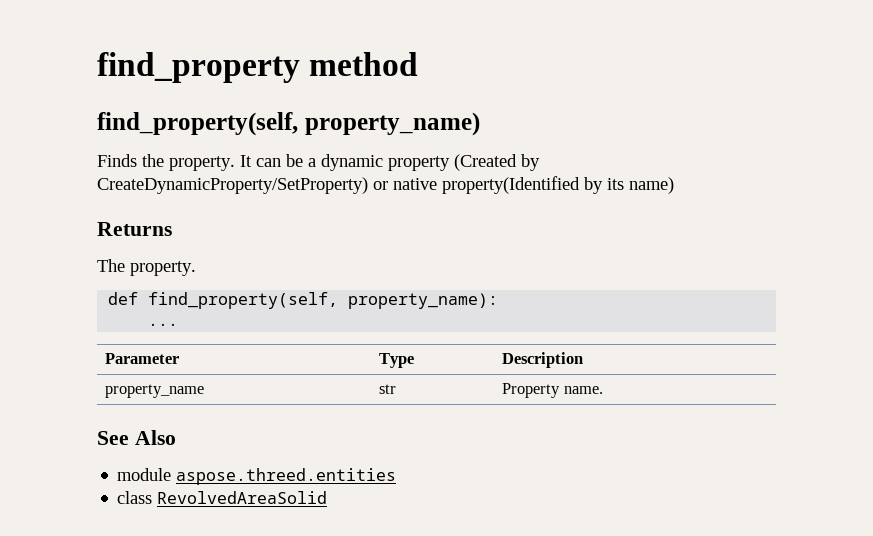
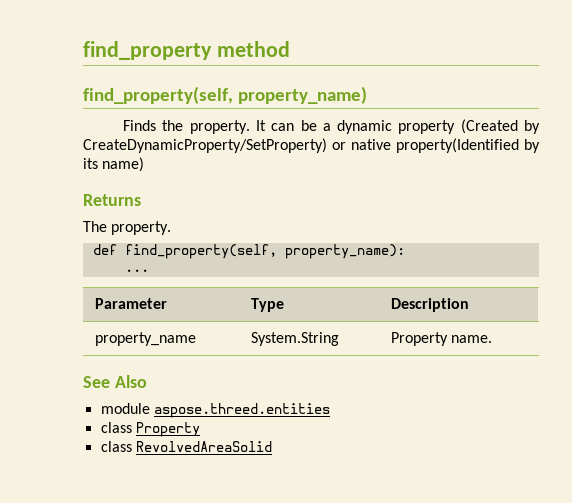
- property_name | str | Property name.
+ property_name | System.String | Property name.
+ class Property

